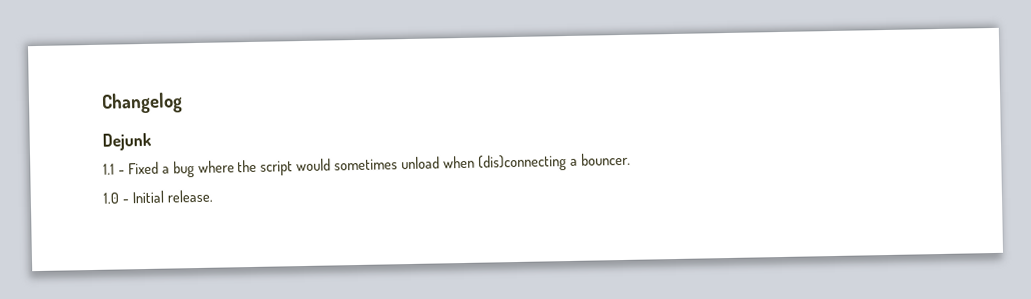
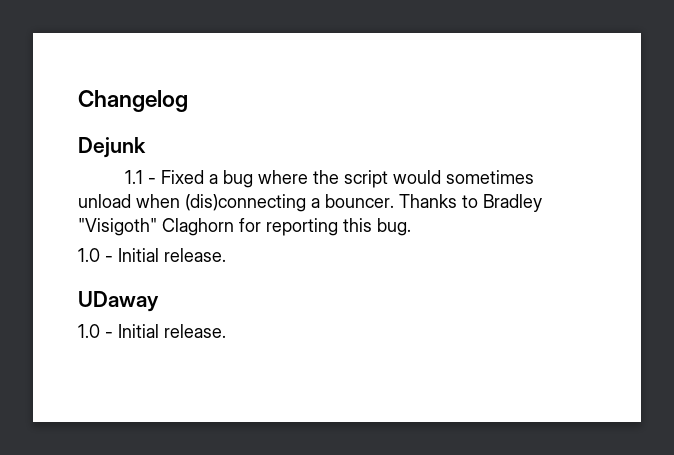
- 1.1 - Fixed a bug where the script would sometimes unload when (dis)connecting a bouncer.
+ 1.1 - Fixed a bug where the script would sometimes unload when (dis)connecting a bouncer. Thanks to Bradley "Visigoth" Claghorn for reporting this bug.
+ 1.0 - Initial release.
+ UDaway

